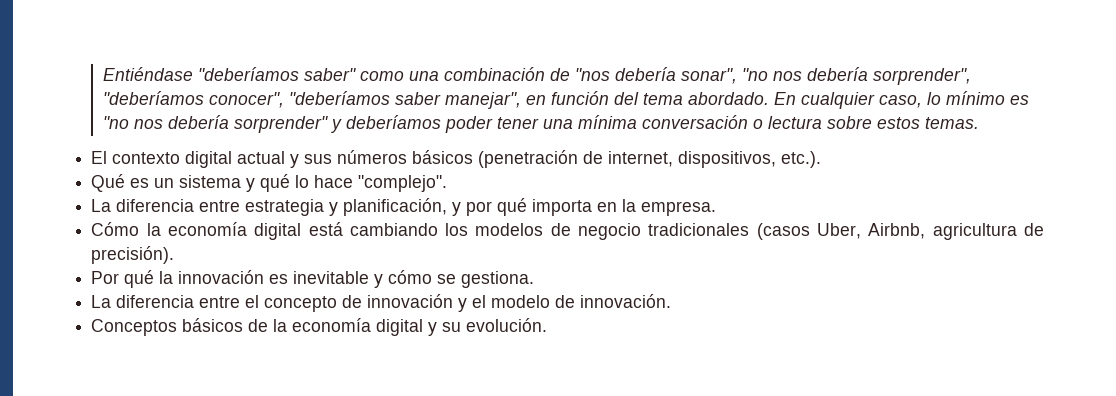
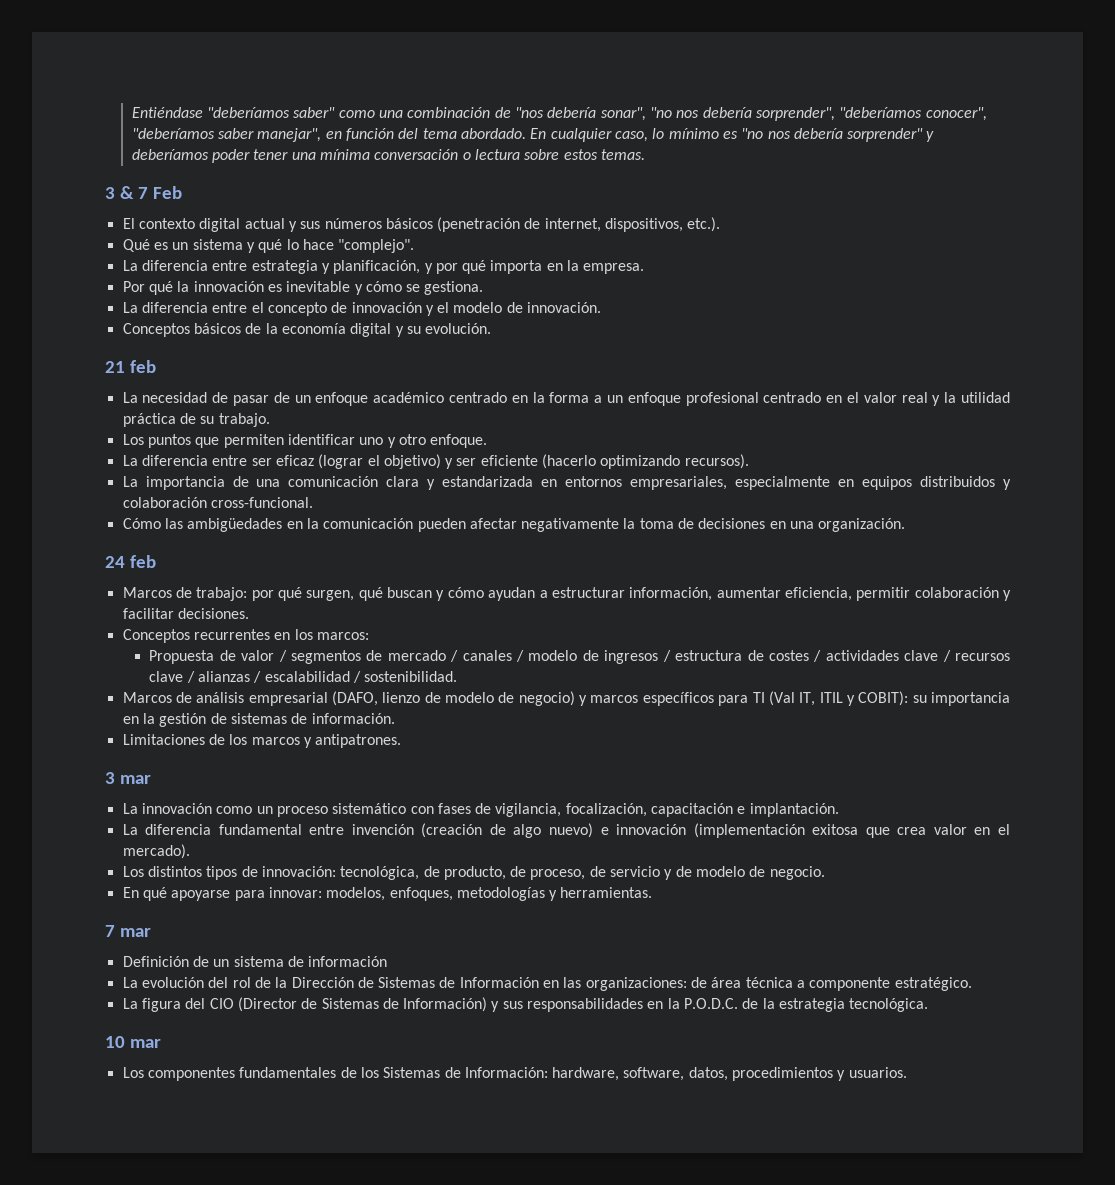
+ 3 & 7 Feb
- Cómo la economía digital está cambiando los modelos de negocio tradicionales (casos Uber, Airbnb, agricultura de precisión).
+ 21 feb
+ La necesidad de pasar de un enfoque académico centrado en la forma a un enfoque profesional centrado en el valor real y la utilidad práctica de su trabajo.
+ Los puntos que permiten identificar uno y otro enfoque.
+ La diferencia entre ser eficaz (lograr el objetivo) y ser eficiente (hacerlo optimizando recursos).
+ La importancia de una comunicación clara y estandarizada en entornos empresariales, especialmente en equipos distribuidos y colaboración cross-funcional.
+ Cómo las ambigüedades en la comunicación pueden afectar negativamente la toma de decisiones en una organización.
+ 24 feb
+ Marcos de trabajo: por qué surgen, qué buscan y cómo ayudan a estructurar información, aumentar eficiencia, permitir colaboración y facilitar decisiones.
+ Conceptos recurrentes en los marcos:
+ Propuesta de valor / segmentos de mercado / canales / modelo de ingresos / estructura de costes / actividades clave / recursos clave / alianzas / escalabilidad / sostenibilidad.
+ Marcos de análisis empresarial (DAFO, lienzo de modelo de negocio) y marcos específicos para TI (Val IT, ITIL y COBIT): su importancia en la gestión de sistemas de información.
+ Limitaciones de los marcos y antipatrones.
+ 3 mar
+ La innovación como un proceso sistemático con fases de vigilancia, focalización, capacitación e implantación.
+ La diferencia fundamental entre invención (creación de algo nuevo) e innovación (implementación exitosa que crea valor en el mercado).
+ Los distintos tipos de innovación: tecnológica, de producto, de proceso, de servicio y de modelo de negocio.
+ En qué apoyarse para innovar: modelos, enfoques, metodologías y herramientas.
+ 7 mar
+ Definición de un sistema de información
+ La evolución del rol de la Dirección de Sistemas de Información en las organizaciones: de área técnica a componente estratégico.
+ La figura del CIO (Director de Sistemas de Información) y sus responsabilidades en la P.O.D.C. de la estrategia tecnológica.
+ 10 mar
+ Los componentes fundamentales de los Sistemas de Información: hardware, software, datos, procedimientos y usuarios.

